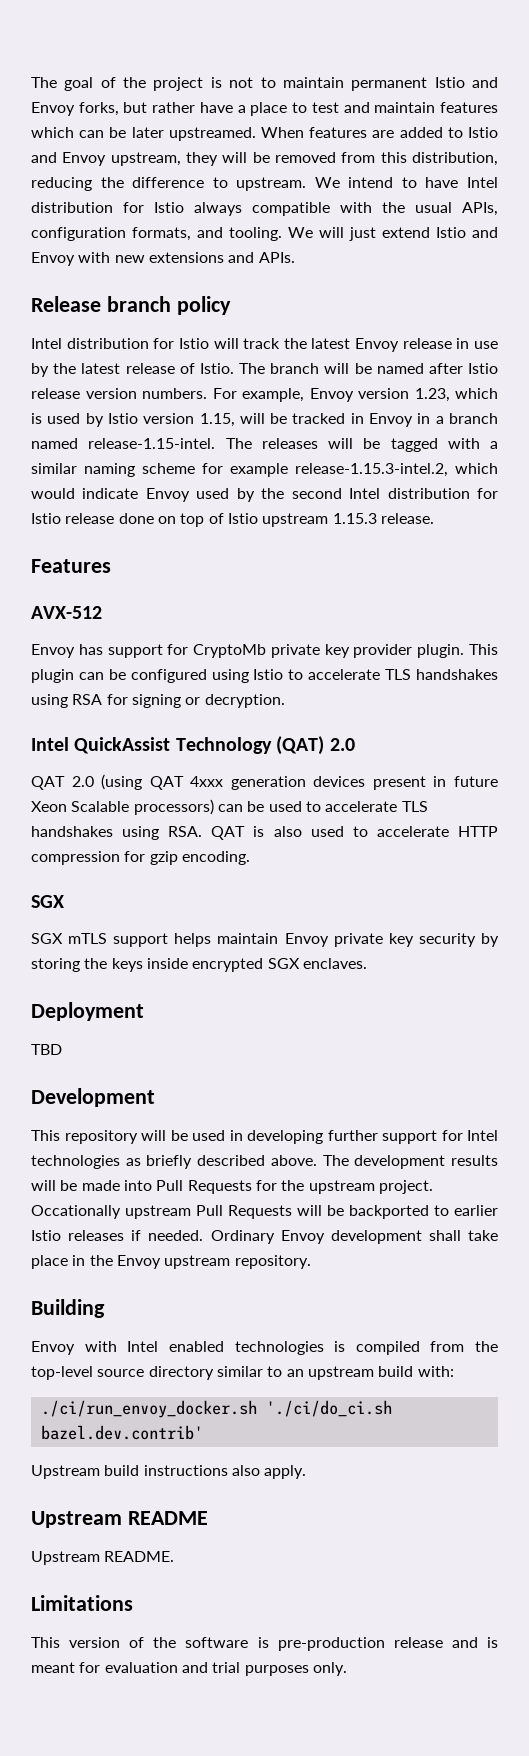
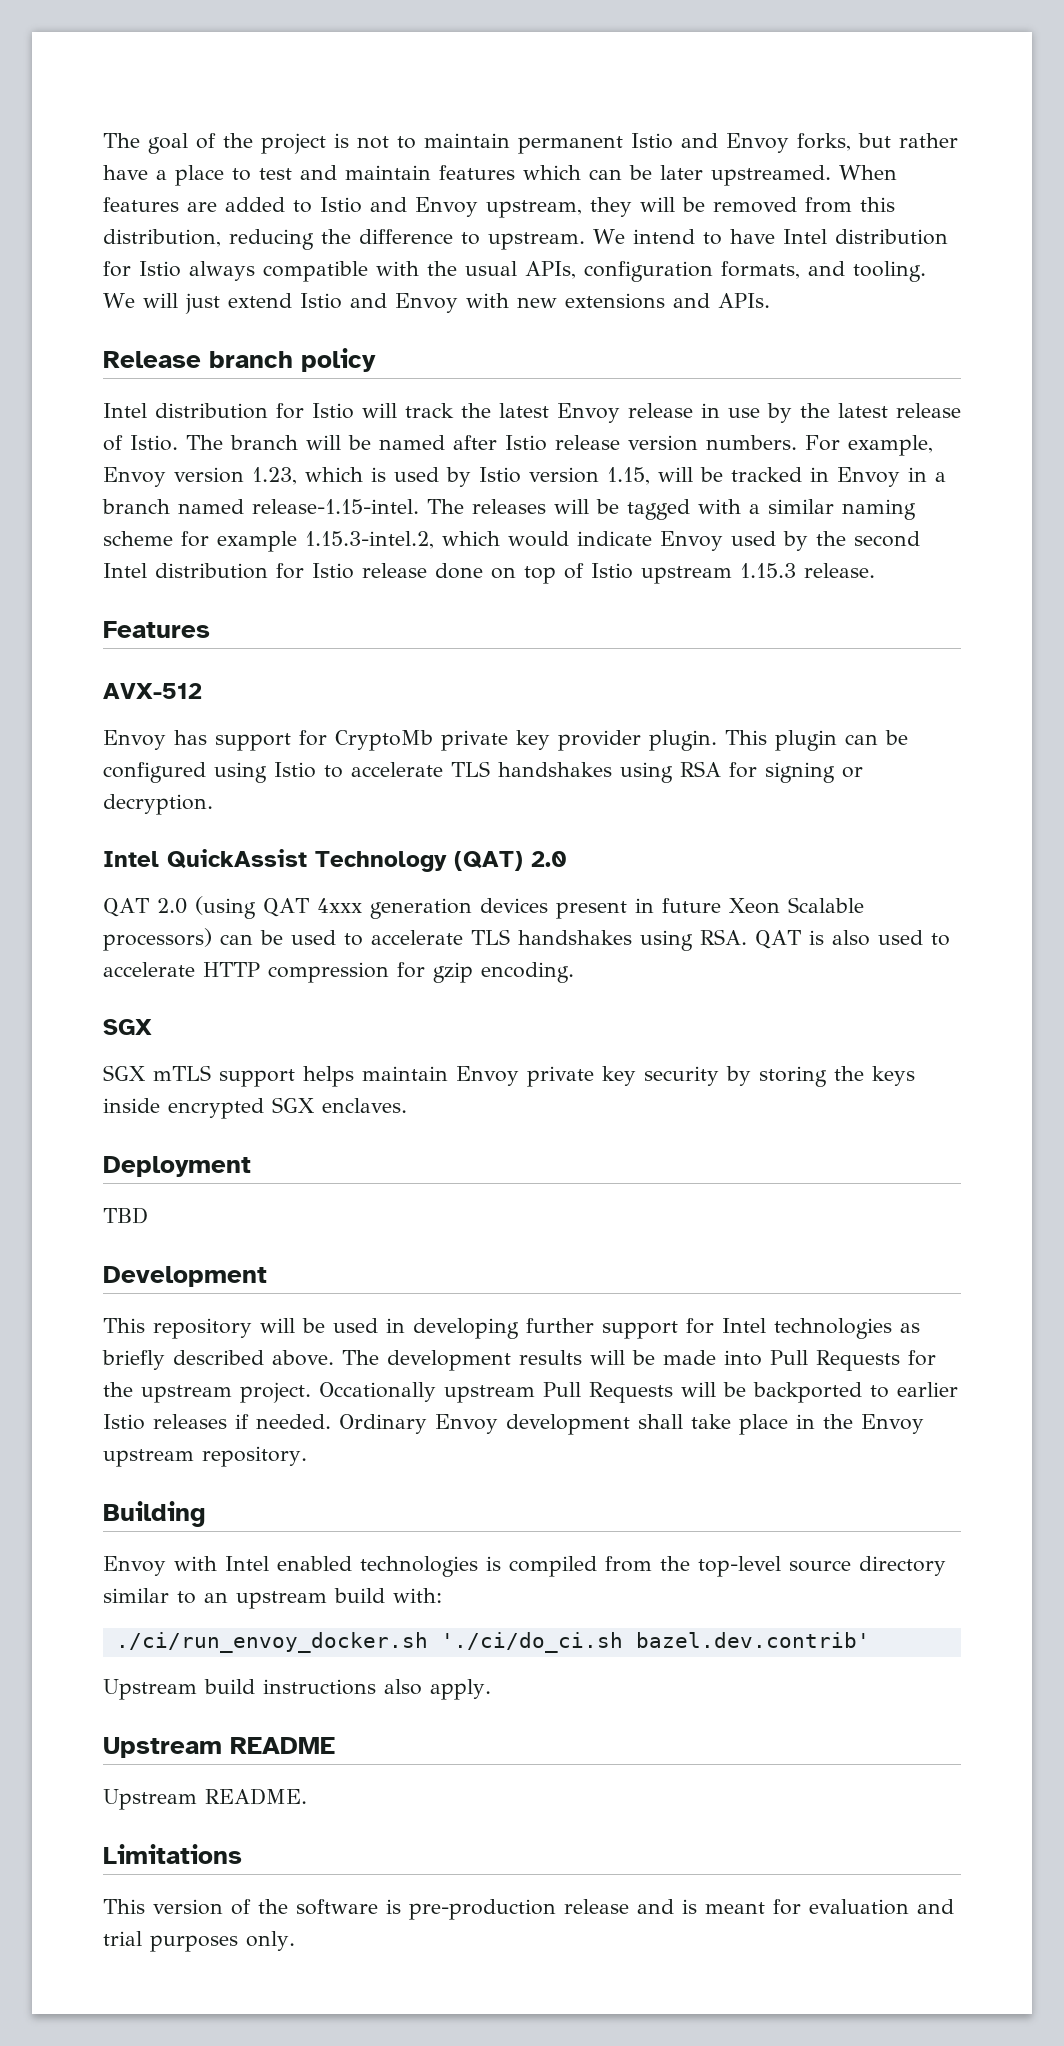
- For example, Envoy version 1.23, which is used by Istio version 1.15, will be tracked in Envoy in a branch named release-1.15-intel. The releases will be tagged with a similar naming scheme for example release-1.15.3-intel.2, which would indicate Envoy used by the second Intel distribution for Istio release done on top of Istio upstream 1.15.3 release.
+ For example, Envoy version 1.23, which is used by Istio version 1.15, will be tracked in Envoy in a branch named release-1.15-intel. The releases will be tagged with a similar naming scheme for example 1.15.3-intel.2, which would indicate Envoy used by the second Intel distribution for Istio release done on top of Istio upstream 1.15.3 release.

